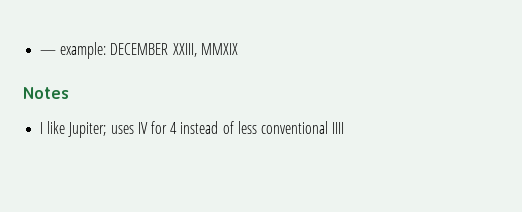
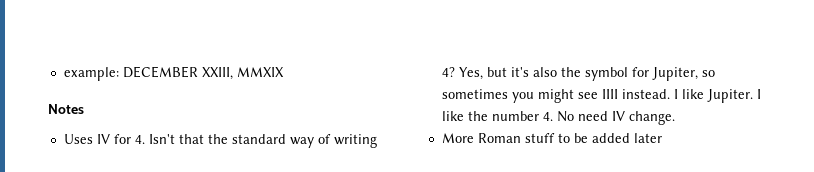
- — example: DECEMBER XXIII, MMXIX
+ example: DECEMBER XXIII, MMXIX
- I like Jupiter; uses IV for 4 instead of less conventional IIII
+ Uses IV for 4. Isn't that the standard way of writing 4? Yes, but it's also the symbol for Jupiter, so sometimes you might see IIII instead. I like Jupiter. I like the number 4. No need IV change.
+ More Roman stuff to be added later

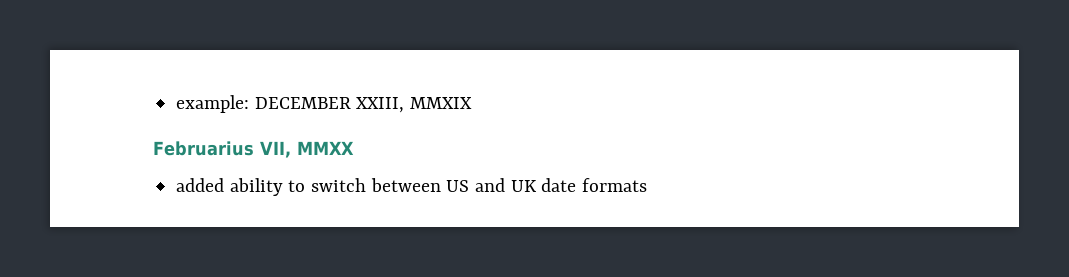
- Notes
- Uses IV for 4. Isn't that the standard way of writing 4? Yes, but it's also the symbol for Jupiter, so sometimes you might see IIII instead. I like Jupiter. I like the number 4. No need IV change.
- More Roman stuff to be added later
+ Februarius VII, MMXX
+ added ability to switch between US and UK date formats

